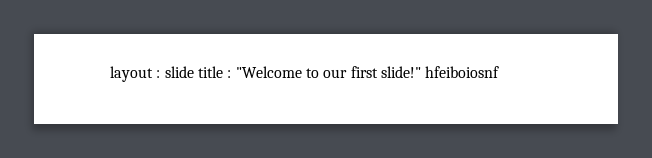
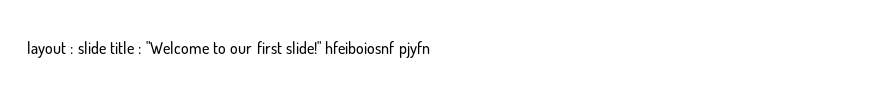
- layout : slide title : "Welcome to our first slide!" hfeiboiosnf
+ layout : slide title : "Welcome to our first slide!" hfeiboiosnf pjyfn

